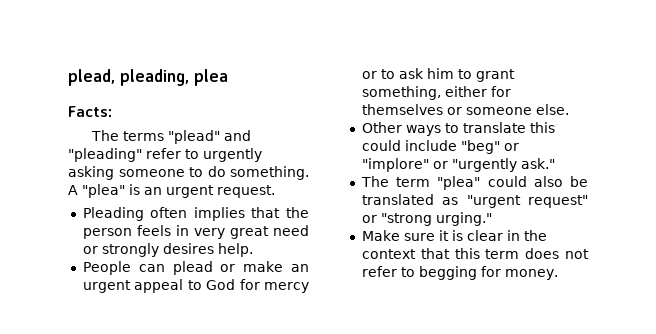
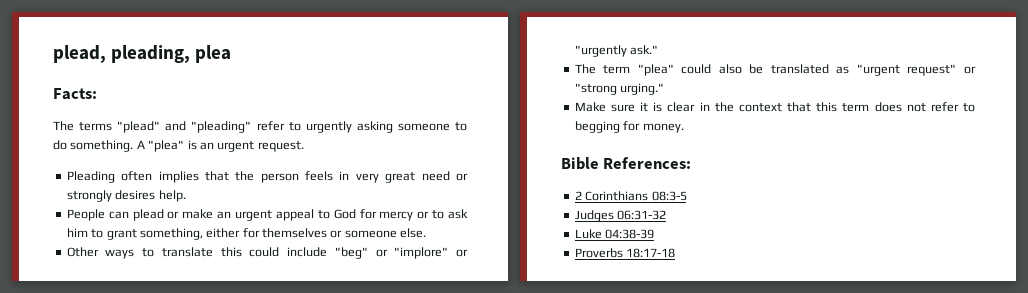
+ Bible References:
+ 2 Corinthians 08:3-5
+ Judges 06:31-32
+ Luke 04:38-39
+ Proverbs 18:17-18

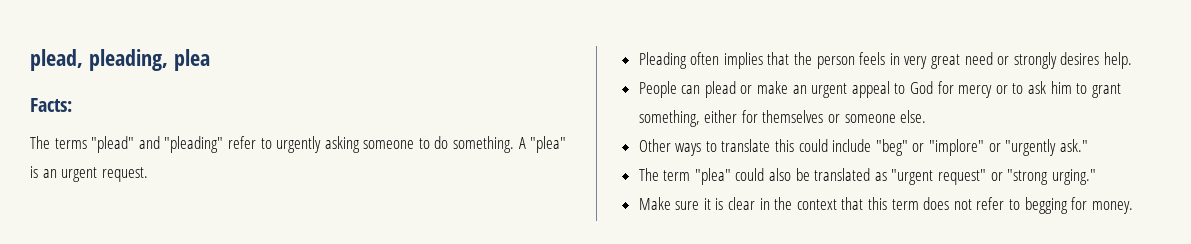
- Bible References:
- 2 Corinthians 08:3-5
- Judges 06:31-32
- Luke 04:38-39
- Proverbs 18:17-18

